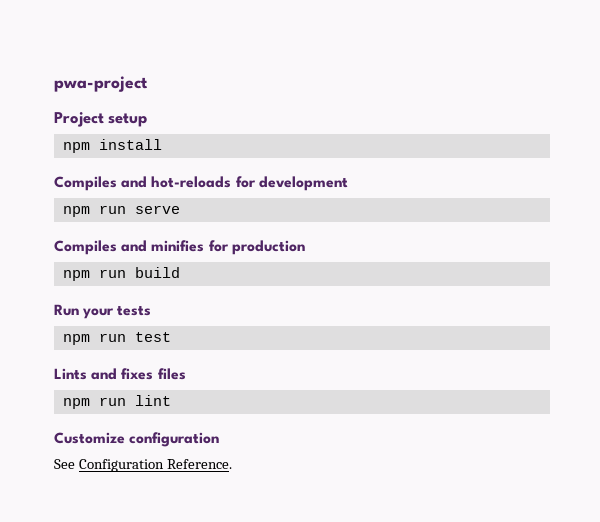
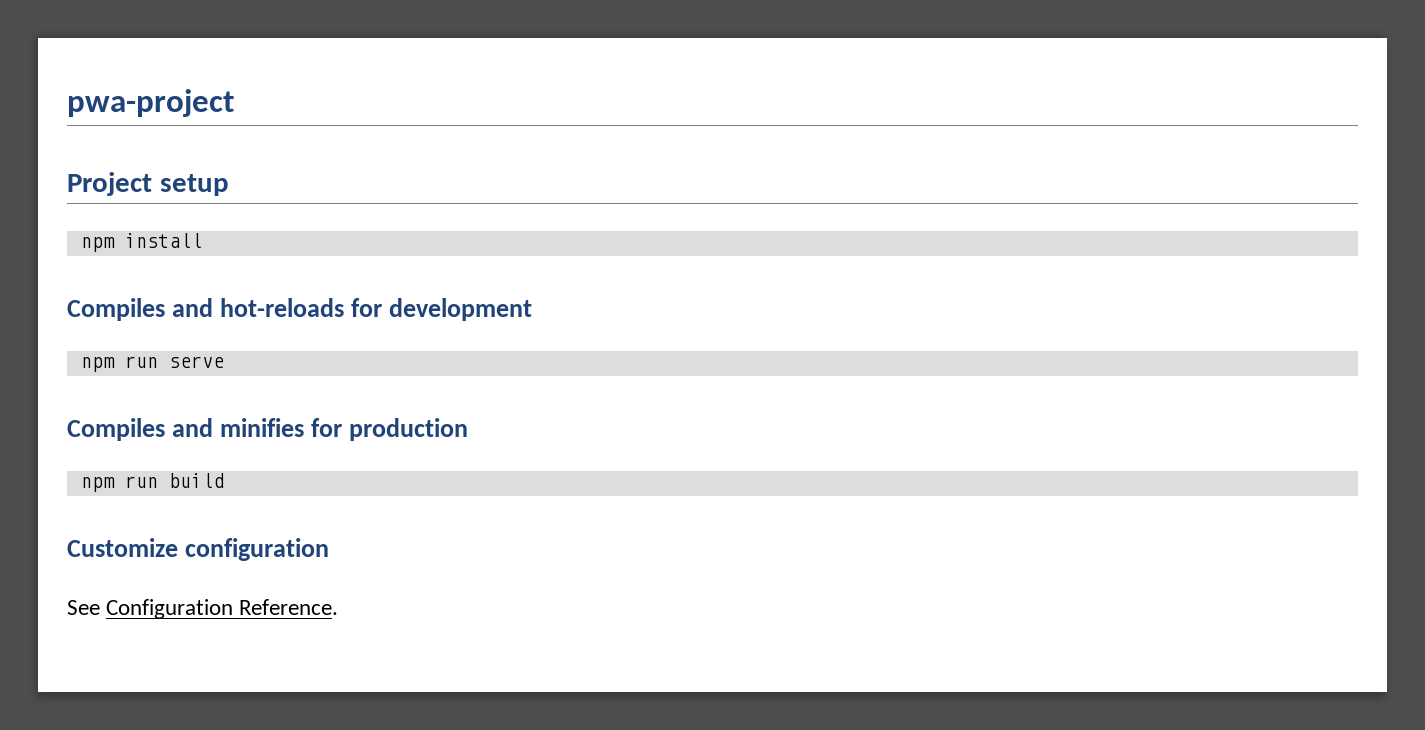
- Run your tests
- npm run test
- Lints and fixes files
- npm run lint

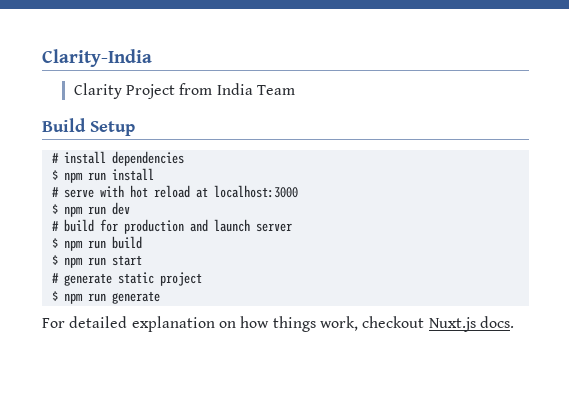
- pwa-project
- Project setup
- npm install
- Compiles and hot-reloads for development
- npm run serve
- Compiles and minifies for production
- npm run build
- Customize configuration
- See Configuration Reference.
+ Clarity-India
+ Clarity Project from India Team
+ Build Setup
+ # install dependencies
+ $ npm run install
+ # serve with hot reload at localhost:3000
+ $ npm run dev
+ # build for production and launch server
+ $ npm run build
+ $ npm run start
+ # generate static project
+ $ npm run generate
+ For detailed explanation on how things work, checkout Nuxt.js docs.

